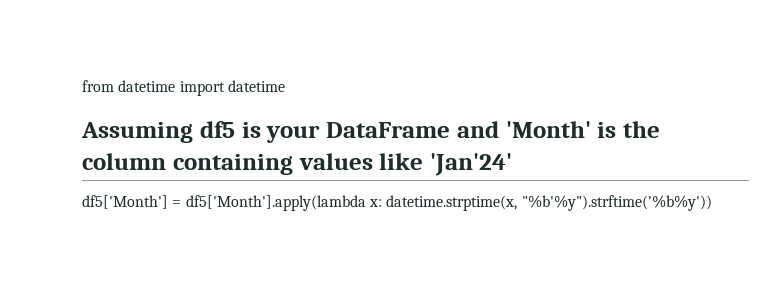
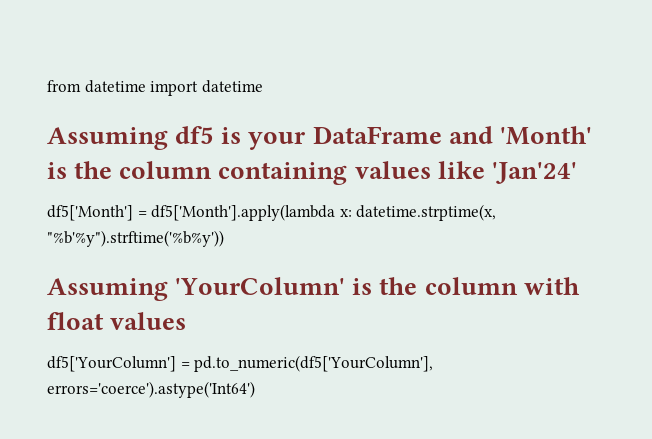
+ Assuming 'YourColumn' is the column with float values
+ df5['YourColumn'] = pd.to_numeric(df5['YourColumn'], errors='coerce').astype('Int64')

